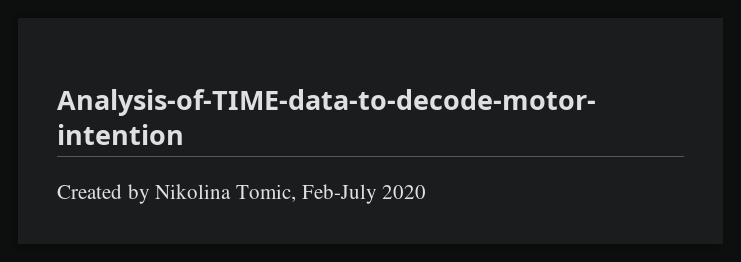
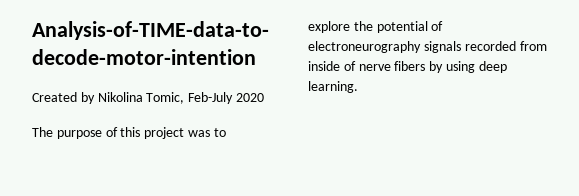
+ The purpose of this project was to explore the potential of electroneurography signals recorded from inside of nerve fibers by using deep learning.

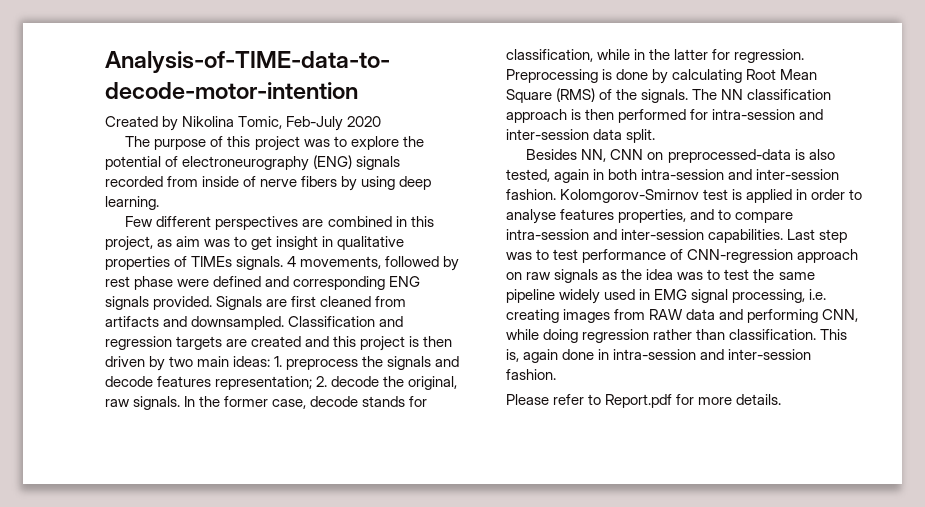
- The purpose of this project was to explore the potential of electroneurography signals recorded from inside of nerve fibers by using deep learning.
+ The purpose of this project was to explore the potential of electroneurography (ENG) signals recorded from inside of nerve fibers by using deep learning.
+ Few different perspectives are combined in this project, as aim was to get insight in qualitative properties of TIMEs signals. 4 movements, followed by rest phase were defined and corresponding ENG signals provided. Signals are first cleaned from artifacts and downsampled. Classification and regression targets are created and this project is then driven by two main ideas: 1. preprocess the signals and decode features representation; 2. decode the original, raw signals. In the former case, decode stands for classification, while in the latter for regression. Preprocessing is done by calculating Root Mean Square (RMS) of the signals. The NN classification approach is then performed for intra-session and inter-session data split.
+ Besides NN, CNN on preprocessed-data is also tested, again in both intra-session and inter-session fashion. Kolomgorov-Smirnov test is applied in order to analyse features properties, and to compare intra-session and inter-session capabilities. Last step was to test performance of CNN-regression approach on raw signals as the idea was to test the same pipeline widely used in EMG signal processing, i.e. creating images from RAW data and performing CNN, while doing regression rather than classification. This is, again done in intra-session and inter-session fashion.
+ Please refer to Report.pdf for more details.

